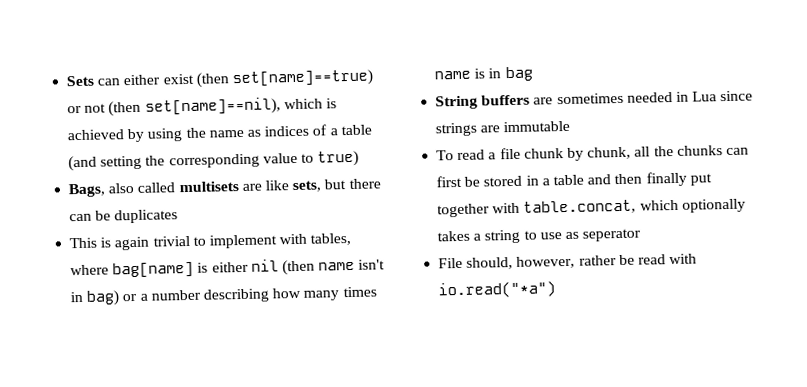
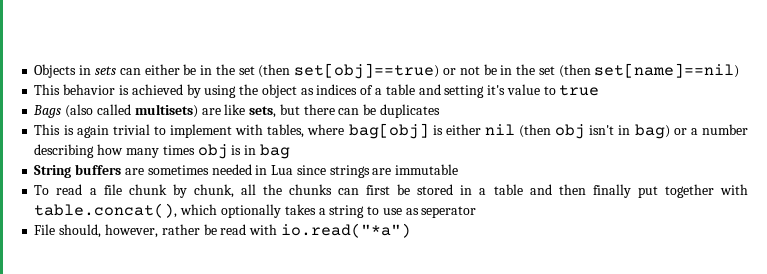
- Sets can either exist (then set[name]==true) or not (then set[name]==nil), which is achieved by using the name as indices of a table (and setting the corresponding value to true)
- Bags, also called multisets are like sets, but there can be duplicates
+ Objects in sets can either be in the set (then set[obj]==true) or not be in the set (then set[name]==nil)
+ This behavior is achieved by using the object as indices of a table and setting it's value to true
+ Bags (also called multisets) are like sets, but there can be duplicates
- This is again trivial to implement with tables, where bag[name] is either nil (then name isn't in bag) or a number describing how many times name is in bag
+ This is again trivial to implement with tables, where bag[obj] is either nil (then obj isn't in bag) or a number describing how many times obj is in bag
- To read a file chunk by chunk, all the chunks can first be stored in a table and then finally put together with table.concat, which optionally takes a string to use as seperator
+ To read a file chunk by chunk, all the chunks can first be stored in a table and then finally put together with table.concat(), which optionally takes a string to use as seperator

